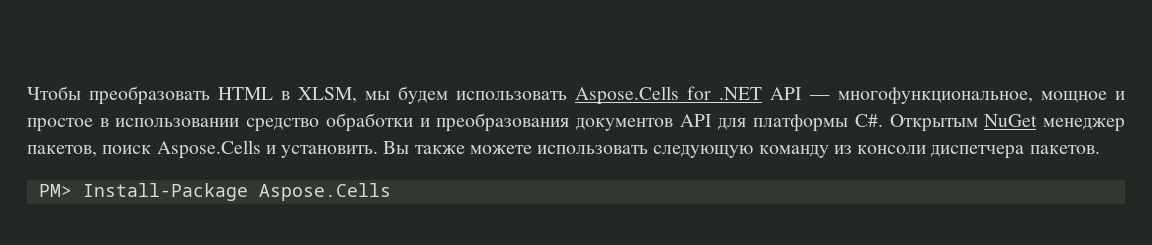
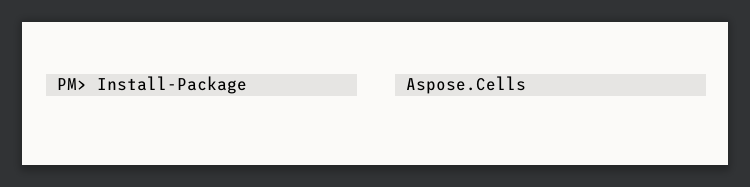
- Чтобы преобразовать HTML в XLSM, мы будем использовать Aspose.Cells for .NET API — многофункциональное, мощное и простое в использовании средство обработки и преобразования документов API для платформы C#. Открытым NuGet менеджер пакетов, поиск Aspose.Cells и установить. Вы также можете использовать следующую команду из консоли диспетчера пакетов.

